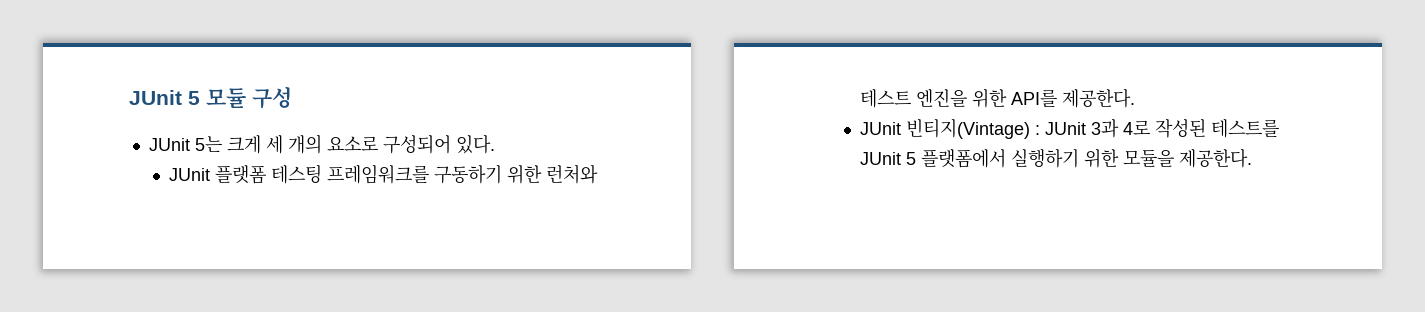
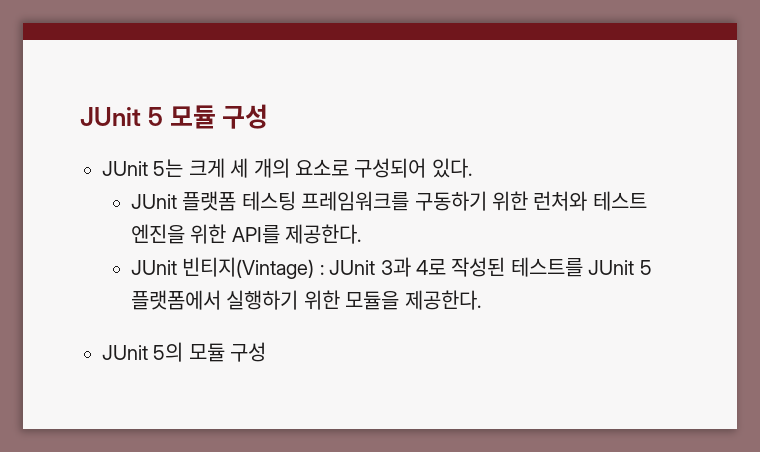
+ JUnit 5의 모듈 구성

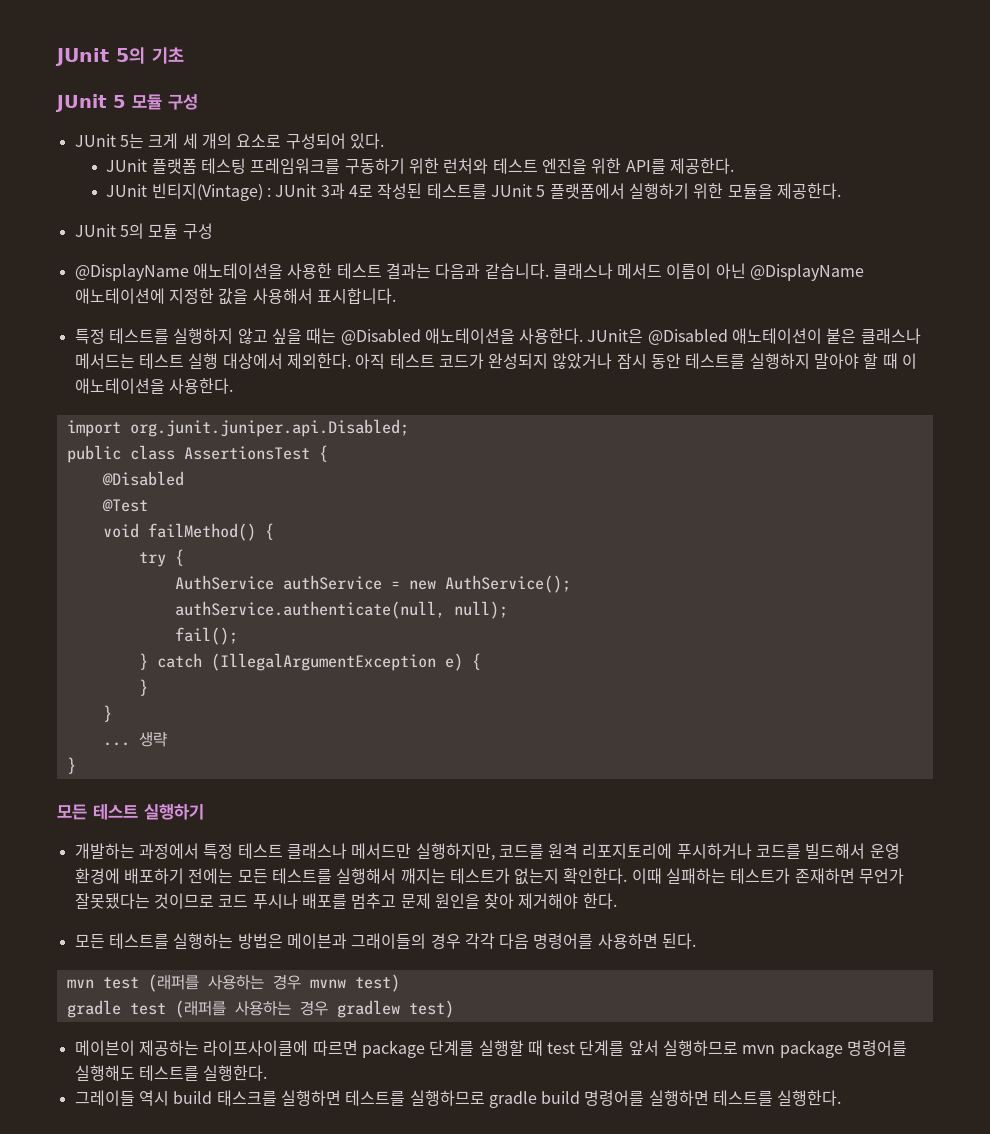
+ JUnit 5의 기초
+ @DisplayName 애노테이션을 사용한 테스트 결과는 다음과 같습니다. 클래스나 메서드 이름이 아닌 @DisplayName 애노테이션에 지정한 값을 사용해서 표시합니다.
+ 특정 테스트를 실행하지 않고 싶을 때는 @Disabled 애노테이션을 사용한다. JUnit은 @Disabled 애노테이션이 붙은 클래스나 메서드는 테스트 실행 대상에서 제외한다. 아직 테스트 코드가 완성되지 않았거나 잠시 동안 테스트를 실행하지 말아야 할 때 이 애노테이션을 사용한다.
+ import org.junit.juniper.api.Disabled;
+ public class AssertionsTest {
+ @Disabled
+ @Test
+ void failMethod() {
+ try {
+ AuthService authService = new AuthService();
+ authService.authenticate(null, null);
+ fail();
+ } catch (IllegalArgumentException e) {
+ }
+ }
+ ... 생략
+ }
+ 모든 테스트 실행하기
+ 개발하는 과정에서 특정 테스트 클래스나 메서드만 실행하지만, 코드를 원격 리포지토리에 푸시하거나 코드를 빌드해서 운영 환경에 배포하기 전에는 모든 테스트를 실행해서 깨지는 테스트가 없는지 확인한다. 이때 실패하는 테스트가 존재하면 무언가 잘못됐다는 것이므로 코드 푸시나 배포를 멈추고 문제 원인을 찾아 제거해야 한다.
+ 모든 테스트를 실행하는 방법은 메이븐과 그래이들의 경우 각각 다음 명령어를 사용하면 된다.
+ mvn test (래퍼를 사용하는 경우 mvnw test)
+ gradle test (래퍼를 사용하는 경우 gradlew test)
+ 메이븐이 제공하는 라이프사이클에 따르면 package 단계를 실행할 때 test 단계를 앞서 실행하므로 mvn package 명령어를 실행해도 테스트를 실행한다.
+ 그레이들 역시 build 태스크를 실행하면 테스트를 실행하므로 gradle build 명령어를 실행하면 테스트를 실행한다.

